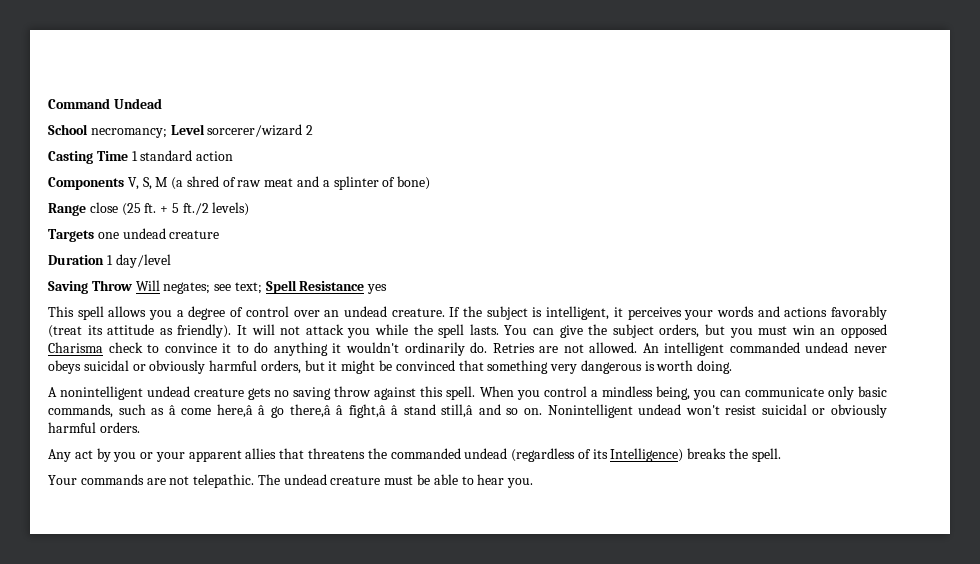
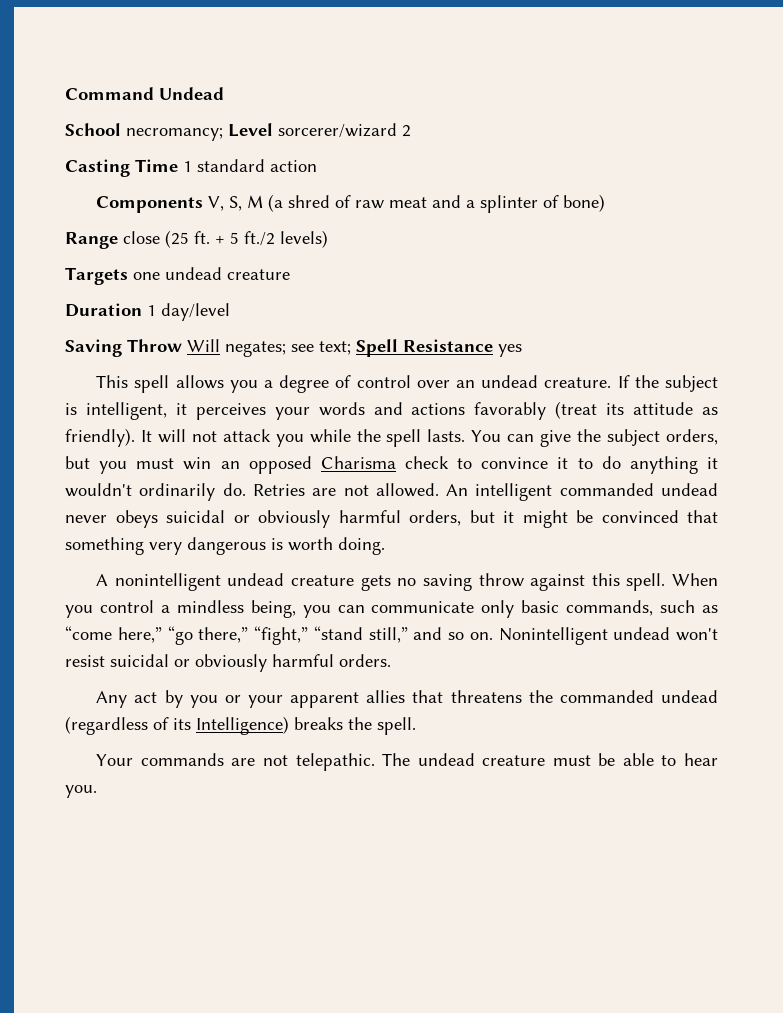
- When you control a mindless being, you can communicate only basic commands, such as â come here,â â go there,â â fight,â â stand still,â and so on.
+ When you control a mindless being, you can communicate only basic commands, such as “come here,” “go there,” “fight,” “stand still,” and so on.

